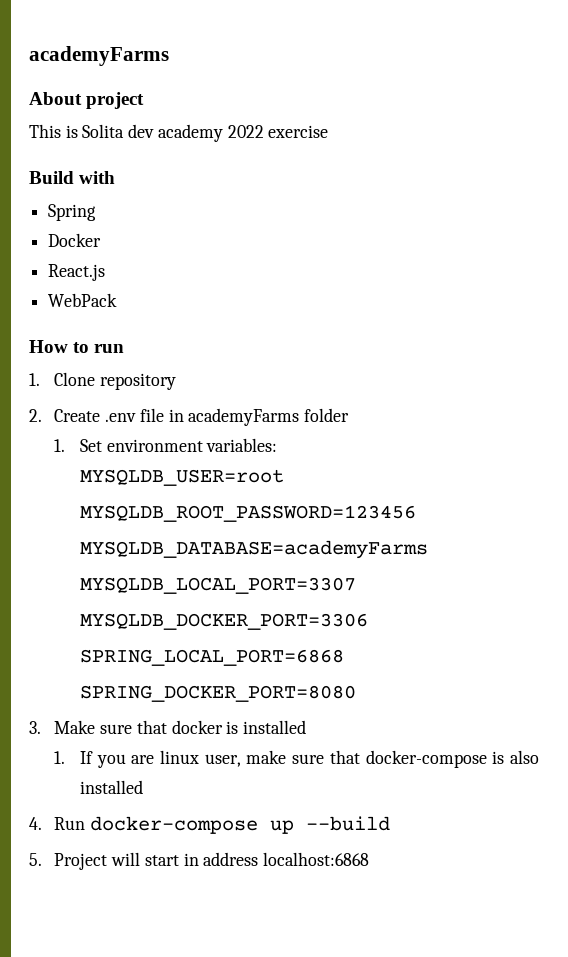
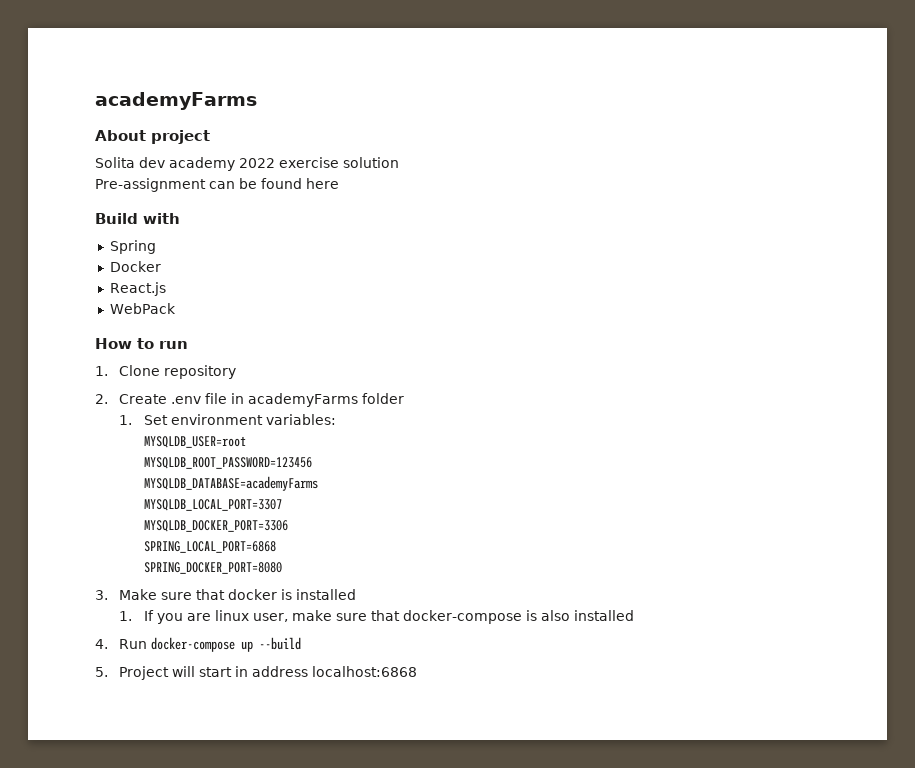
- This is Solita dev academy 2022 exercise
+ Solita dev academy 2022 exercise solution
+ Pre-assignment can be found here

